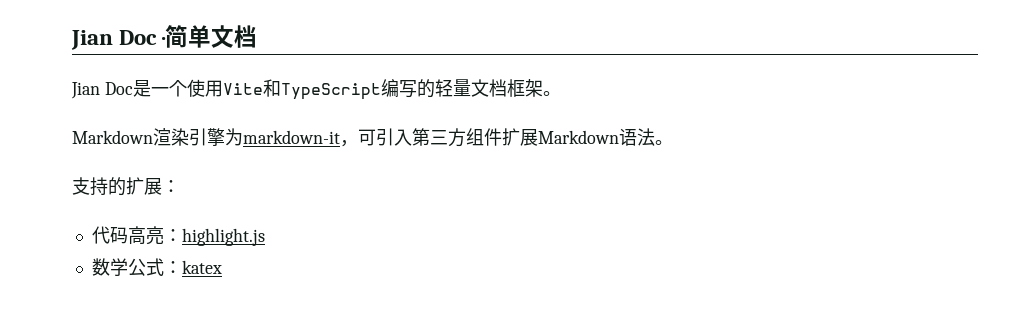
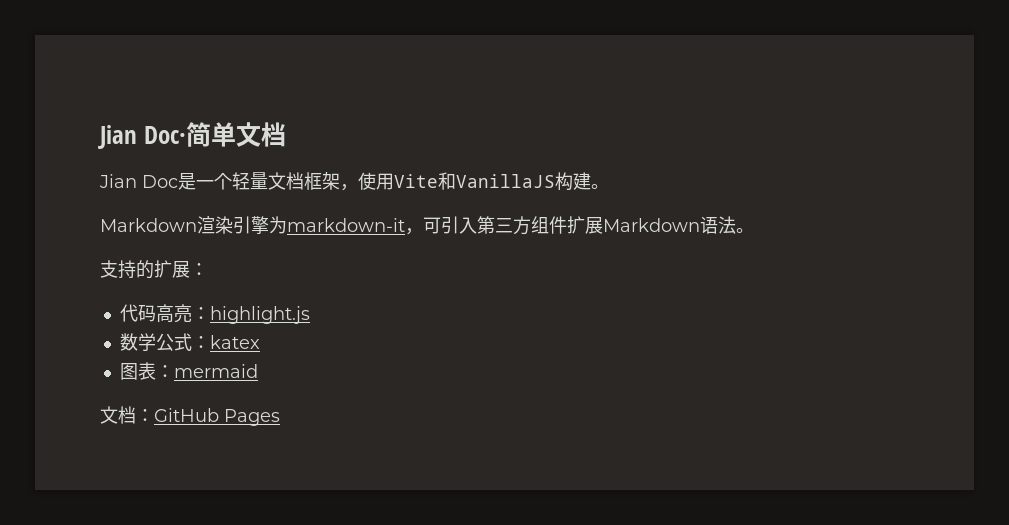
- Jian Doc ·简单文档
+ Jian Doc·简单文档
- Jian Doc是一个使用Vite和TypeScript编写的轻量文档框架。
+ Jian Doc是一个轻量文档框架，使用Vite和VanillaJS构建。
+ 图表：mermaid
+ 文档：GitHub Pages

